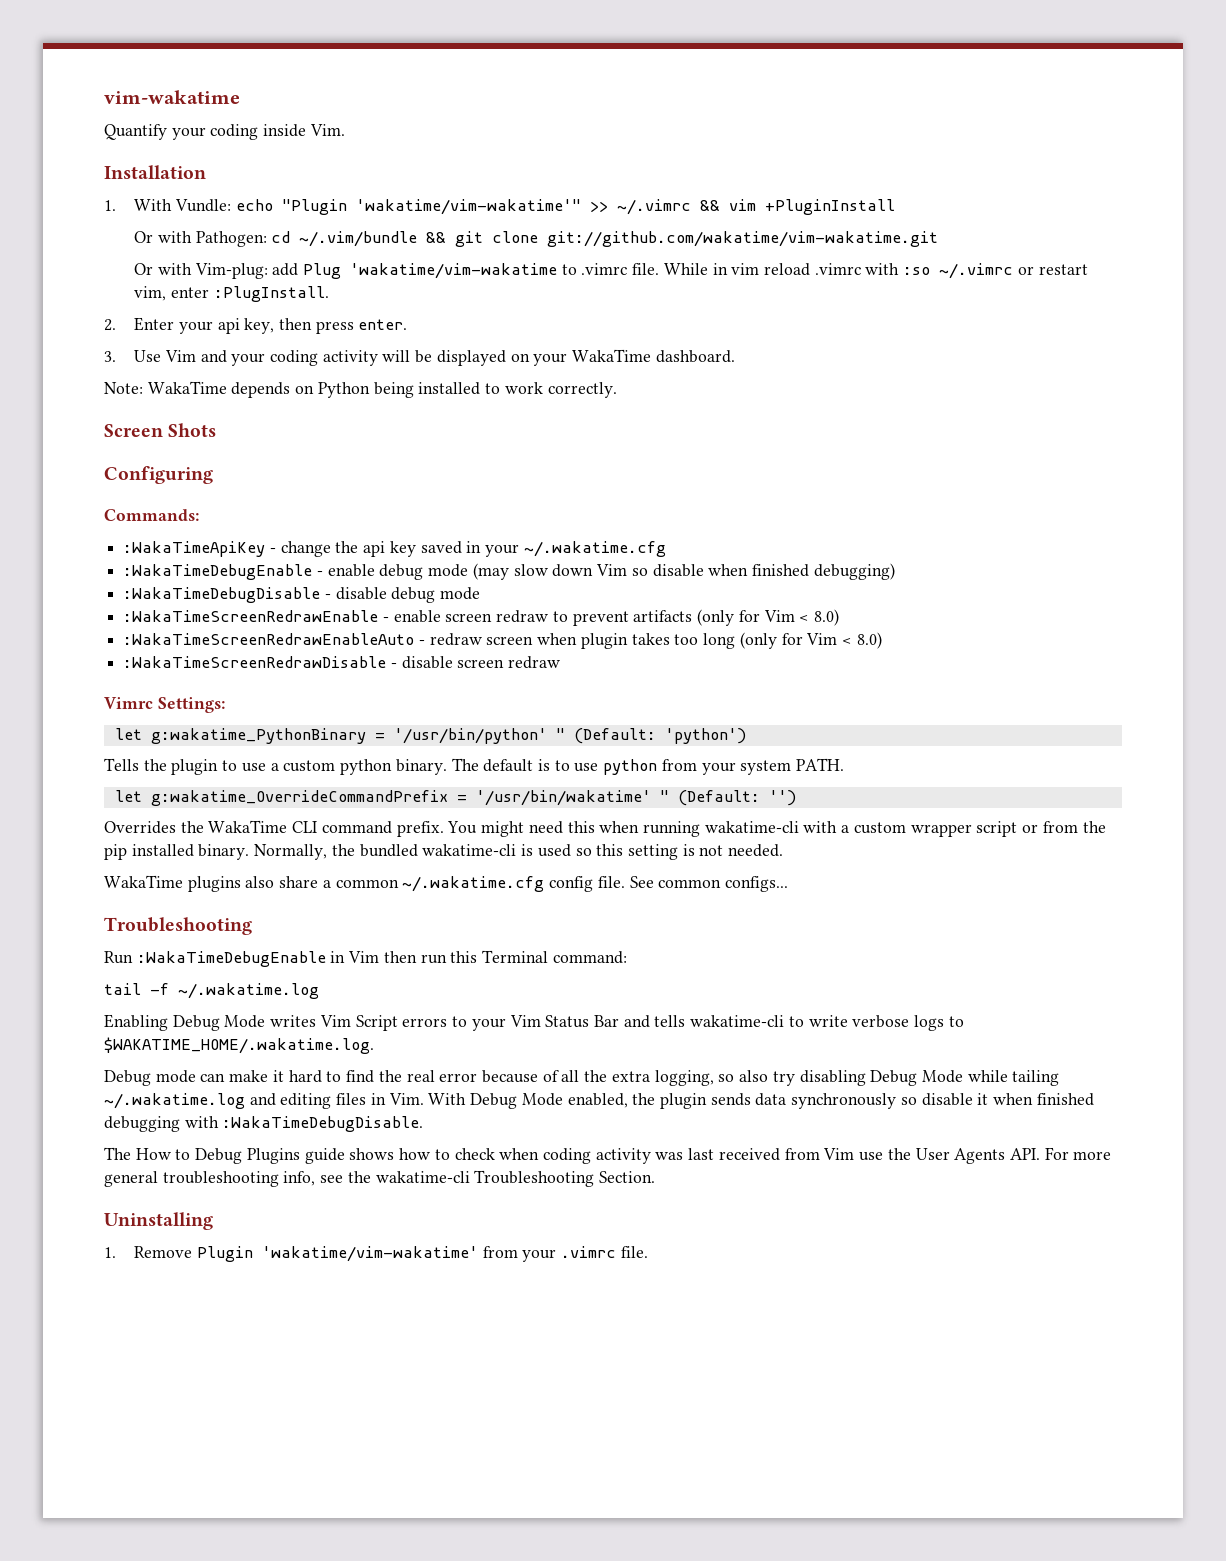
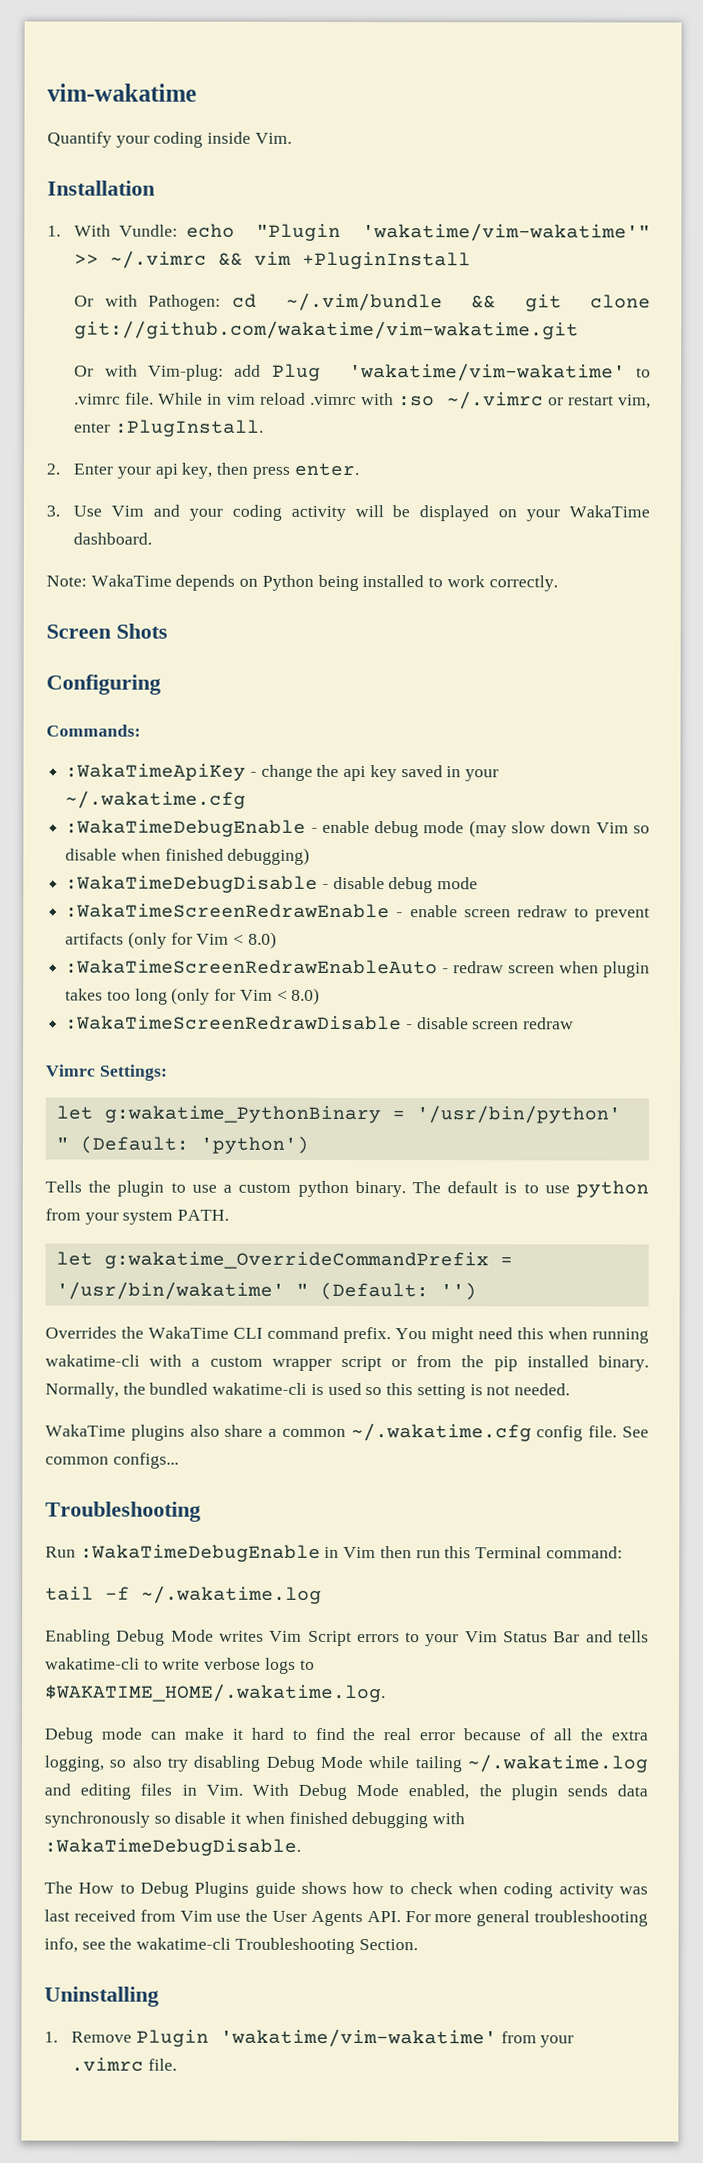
- Or with Vim-plug: add Plug 'wakatime/vim-wakatime to .vimrc file.
+ Or with Vim-plug: add Plug 'wakatime/vim-wakatime' to .vimrc file.

